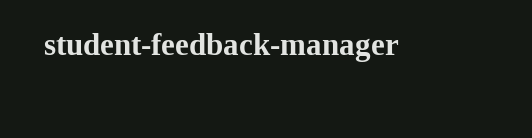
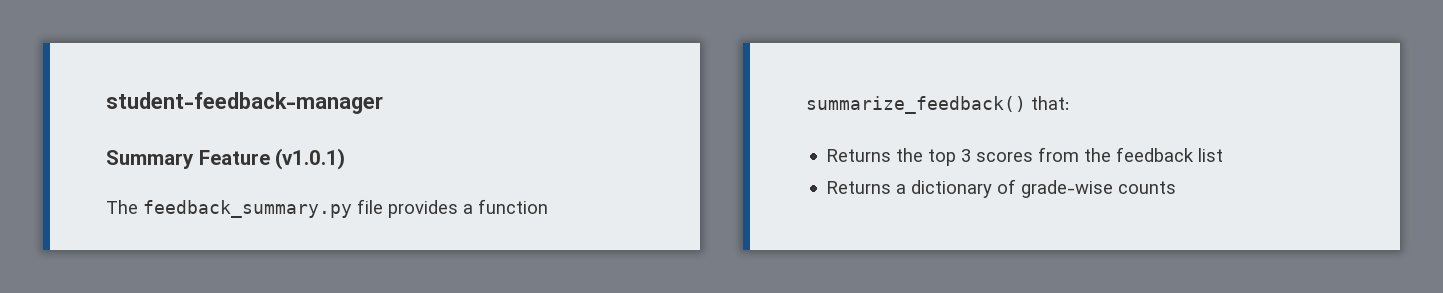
+ Summary Feature (v1.0.1)
+ The feedback_summary.py file provides a function summarize_feedback() that:
+ Returns the top 3 scores from the feedback list
+ Returns a dictionary of grade-wise counts

